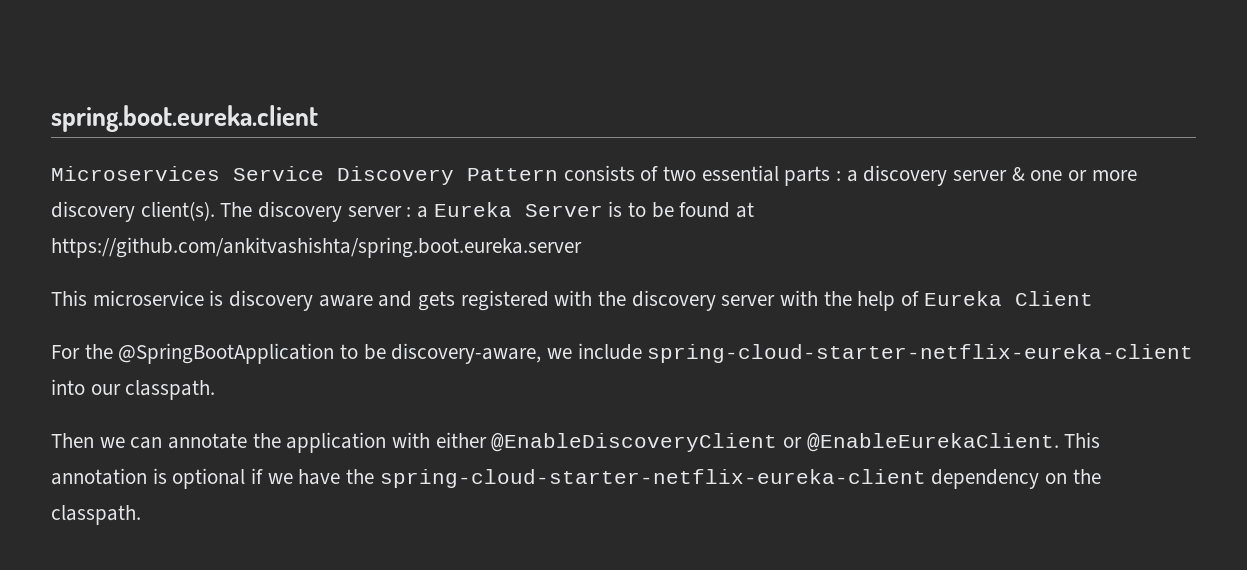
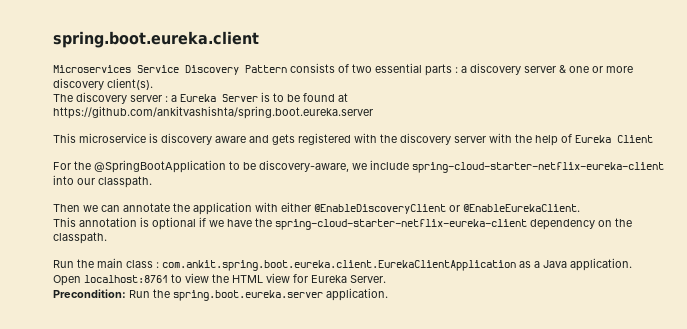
- Microservices Service Discovery Pattern consists of two essential parts : a discovery server & one or more discovery client(s). The discovery server : a Eureka Server is to be found at https://github.com/ankitvashishta/spring.boot.eureka.server
+ Microservices Service Discovery Pattern consists of two essential parts : a discovery server & one or more discovery client(s).
+ The discovery server : a Eureka Server is to be found at https://github.com/ankitvashishta/spring.boot.eureka.server
- Then we can annotate the application with either @EnableDiscoveryClient or @EnableEurekaClient. This annotation is optional if we have the spring-cloud-starter-netflix-eureka-client dependency on the classpath.
+ Then we can annotate the application with either @EnableDiscoveryClient or @EnableEurekaClient.
+ This annotation is optional if we have the spring-cloud-starter-netflix-eureka-client dependency on the classpath.
+ Run the main class : com.ankit.spring.boot.eureka.client.EurekaClientApplication as a Java application.
+ Open localhost:8761 to view the HTML view for Eureka Server.
+ Precondition: Run the spring.boot.eureka.server application.

